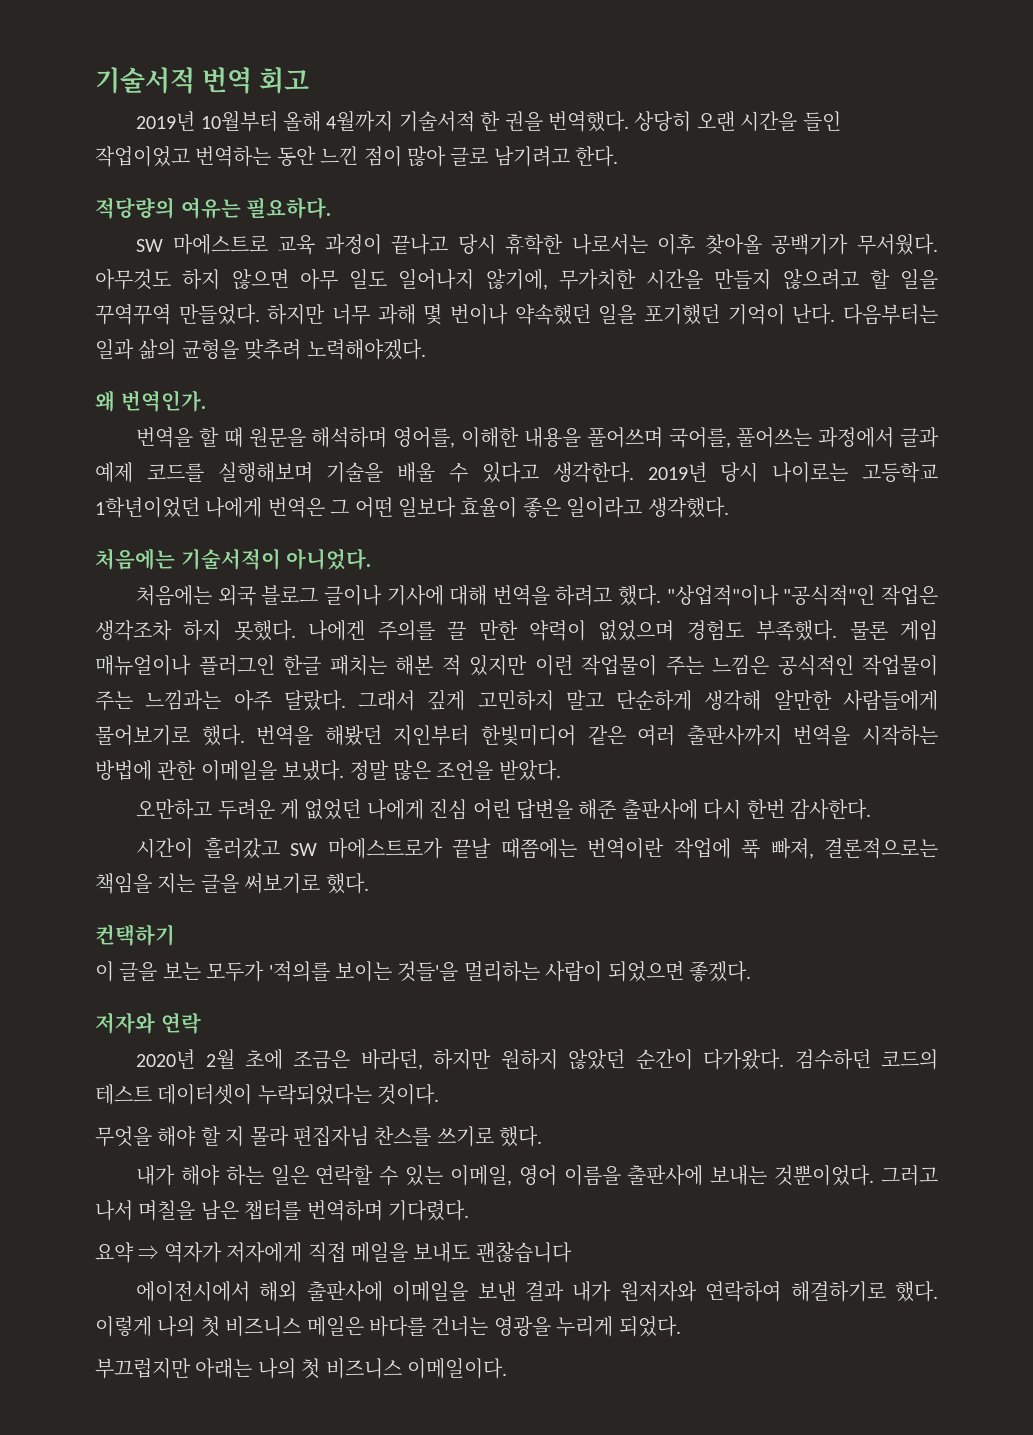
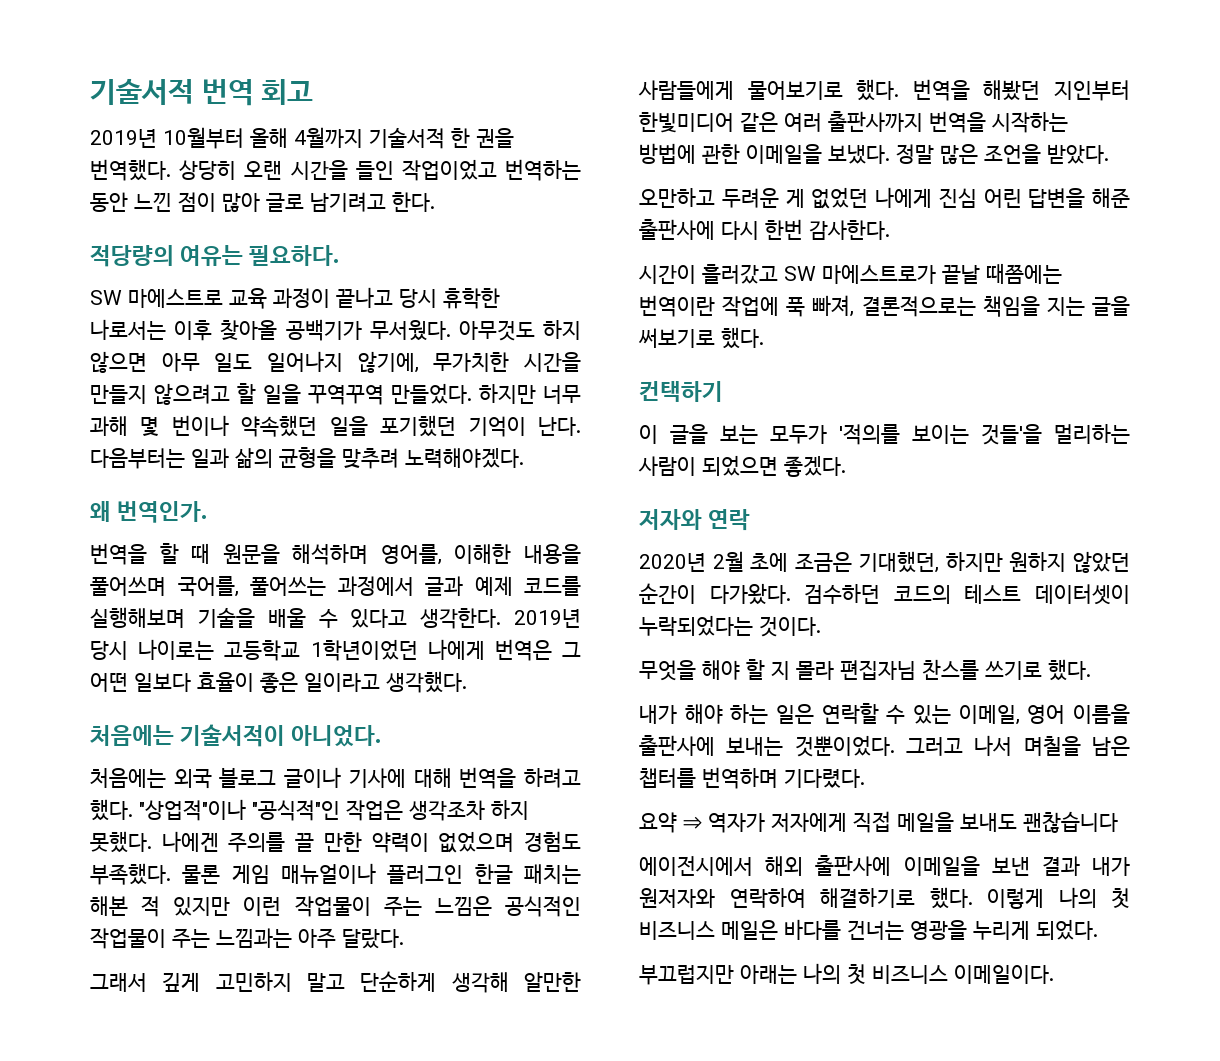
- 물론 게임 매뉴얼이나 플러그인 한글 패치는 해본 적 있지만 이런 작업물이 주는 느낌은 공식적인 작업물이 주는 느낌과는 아주 달랐다. 그래서 깊게 고민하지 말고 단순하게 생각해 알만한 사람들에게 물어보기로 했다.
+ 물론 게임 매뉴얼이나 플러그인 한글 패치는 해본 적 있지만 이런 작업물이 주는 느낌은 공식적인 작업물이 주는 느낌과는 아주 달랐다.
+ 그래서 깊게 고민하지 말고 단순하게 생각해 알만한 사람들에게 물어보기로 했다.
- 2020년 2월 초에 조금은 바라던, 하지만 원하지 않았던 순간이 다가왔다.
+ 2020년 2월 초에 조금은 기대했던, 하지만 원하지 않았던 순간이 다가왔다.

